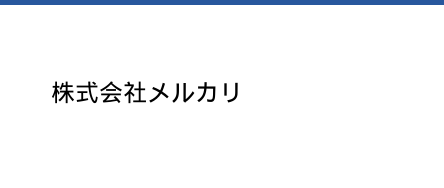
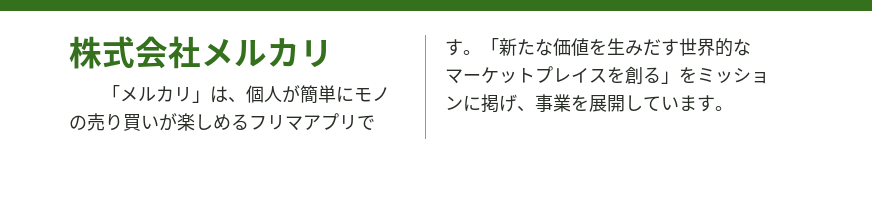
+ 「メルカリ」は、個人が簡単にモノの売り買いが楽しめるフリマアプリです。「新たな価値を生みだす世界的なマーケットプレイスを創る」をミッションに掲げ、事業を展開しています。

